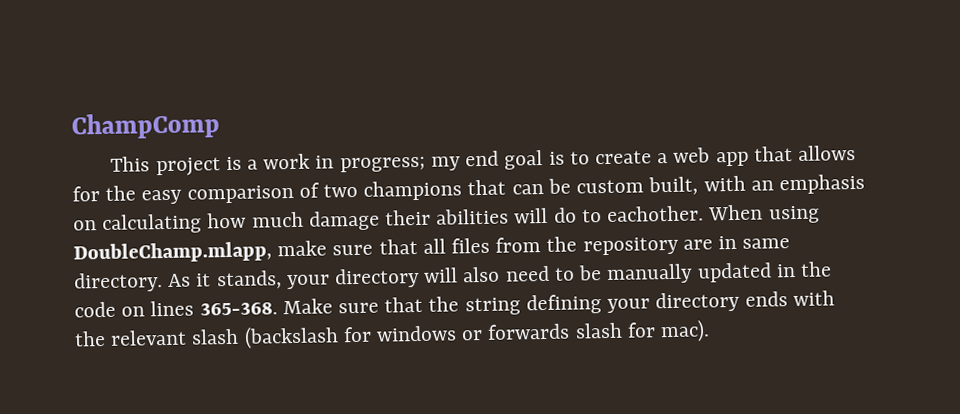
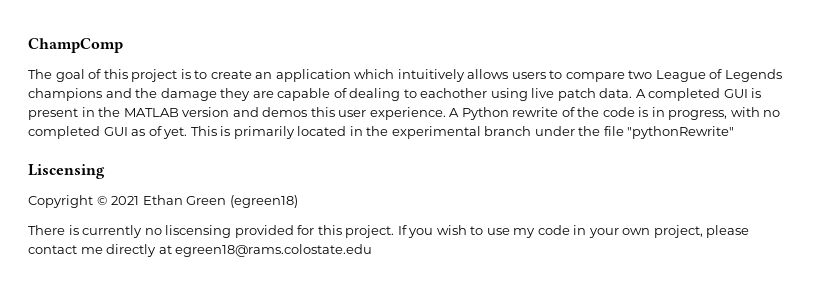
- This project is a work in progress; my end goal is to create a web app that allows for the easy comparison of two champions that can be custom built, with an emphasis on calculating how much damage their abilities will do to eachother. When using DoubleChamp.mlapp, make sure that all files from the repository are in same directory. As it stands, your directory will also need to be manually updated in the code on lines 365-368. Make sure that the string defining your directory ends with the relevant slash (backslash for windows or forwards slash for mac).
+ The goal of this project is to create an application which intuitively allows users to compare two League of Legends champions and the damage they are capable of dealing to eachother using live patch data. A completed GUI is present in the MATLAB version and demos this user experience. A Python rewrite of the code is in progress, with no completed GUI as of yet. This is primarily located in the experimental branch under the file "pythonRewrite"
+ Liscensing
+ Copyright © 2021 Ethan Green (egreen18)
+ There is currently no liscensing provided for this project. If you wish to use my code in your own project, please contact me directly at egreen18@rams.colostate.edu

